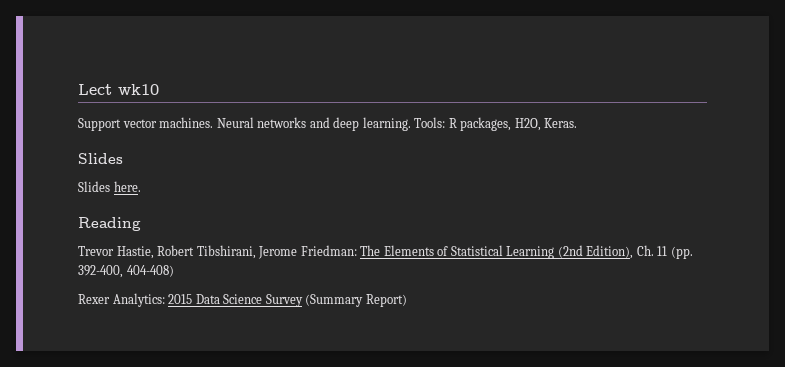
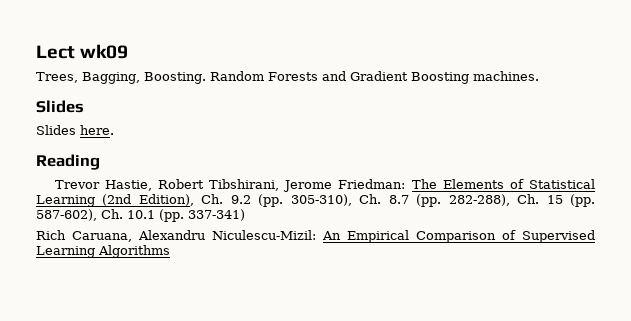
- Lect wk10
- Support vector machines. Neural networks and deep learning. Tools: R packages, H2O, Keras.
+ Lect wk09
+ Trees, Bagging, Boosting. Random Forests and Gradient Boosting machines.
- Trevor Hastie, Robert Tibshirani, Jerome Friedman: The Elements of Statistical Learning (2nd Edition), Ch. 11 (pp. 392-400, 404-408)
- Rexer Analytics: 2015 Data Science Survey (Summary Report)
+ Trevor Hastie, Robert Tibshirani, Jerome Friedman: The Elements of Statistical Learning (2nd Edition), Ch. 9.2 (pp. 305-310), Ch. 8.7 (pp. 282-288), Ch. 15 (pp. 587-602), Ch. 10.1 (pp. 337-341)
+ Rich Caruana, Alexandru Niculescu-Mizil: An Empirical Comparison of Supervised Learning Algorithms

